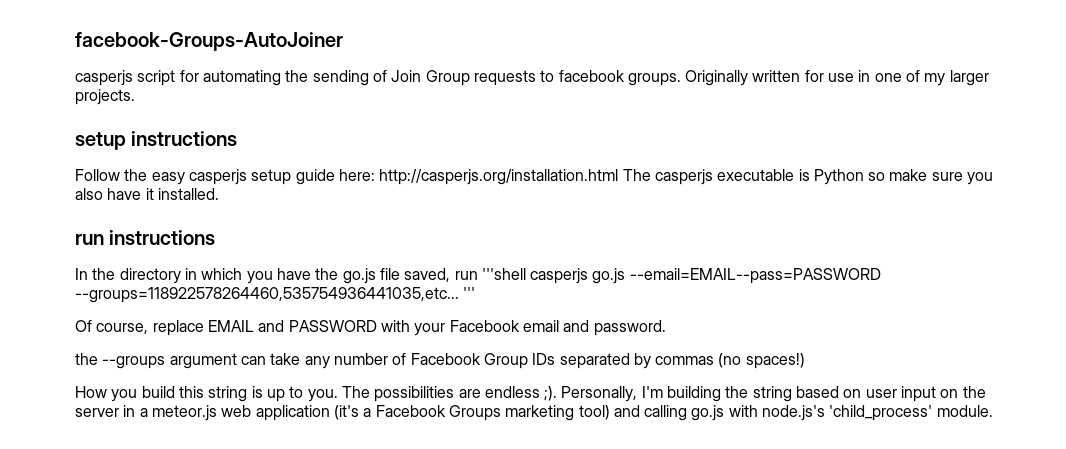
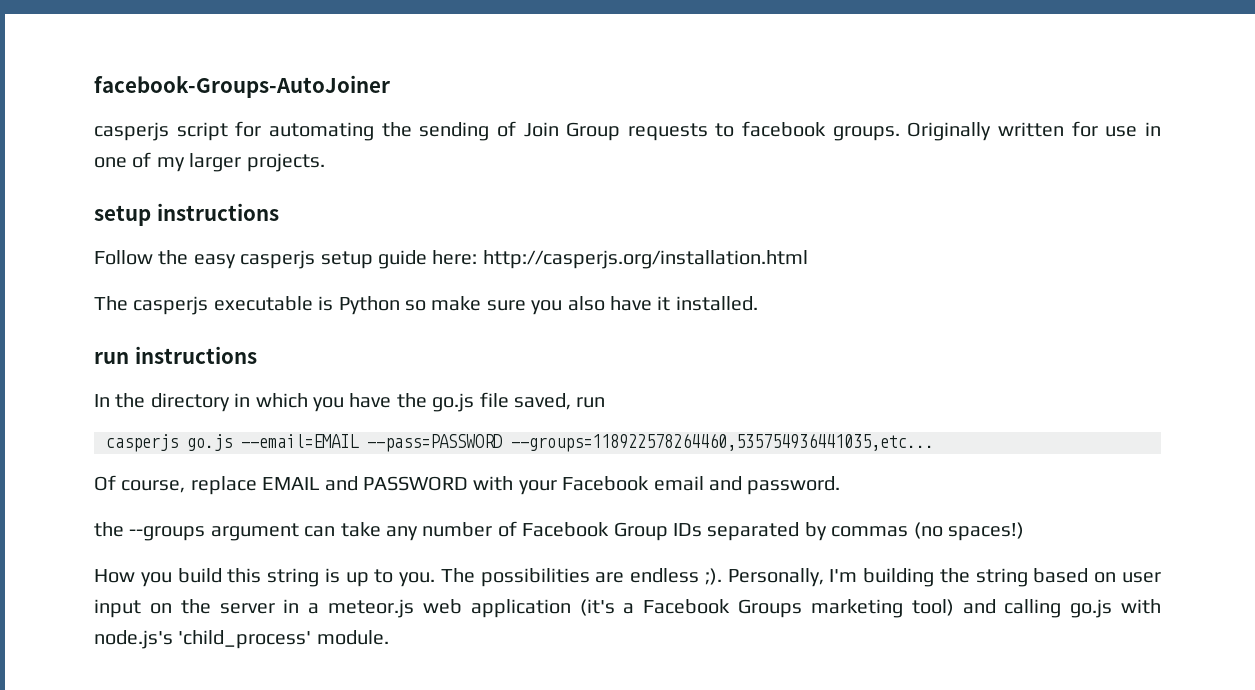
- Follow the easy casperjs setup guide here: http://casperjs.org/installation.html The casperjs executable is Python so make sure you also have it installed.
+ Follow the easy casperjs setup guide here: http://casperjs.org/installation.html
+ The casperjs executable is Python so make sure you also have it installed.
- In the directory in which you have the go.js file saved, run '''shell casperjs go.js --email=EMAIL--pass=PASSWORD --groups=118922578264460,535754936441035,etc... '''
+ In the directory in which you have the go.js file saved, run
+ casperjs go.js --email=EMAIL --pass=PASSWORD --groups=118922578264460,535754936441035,etc...

